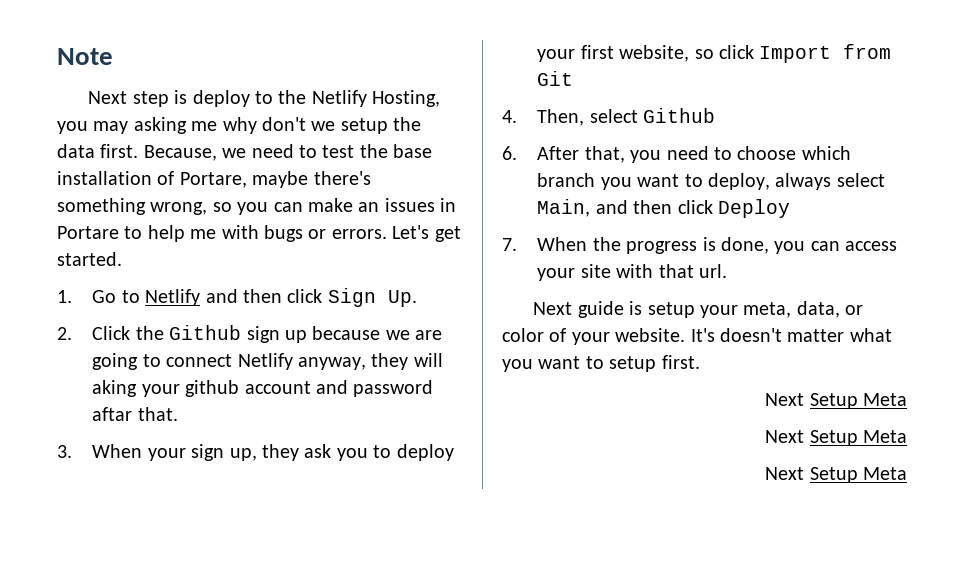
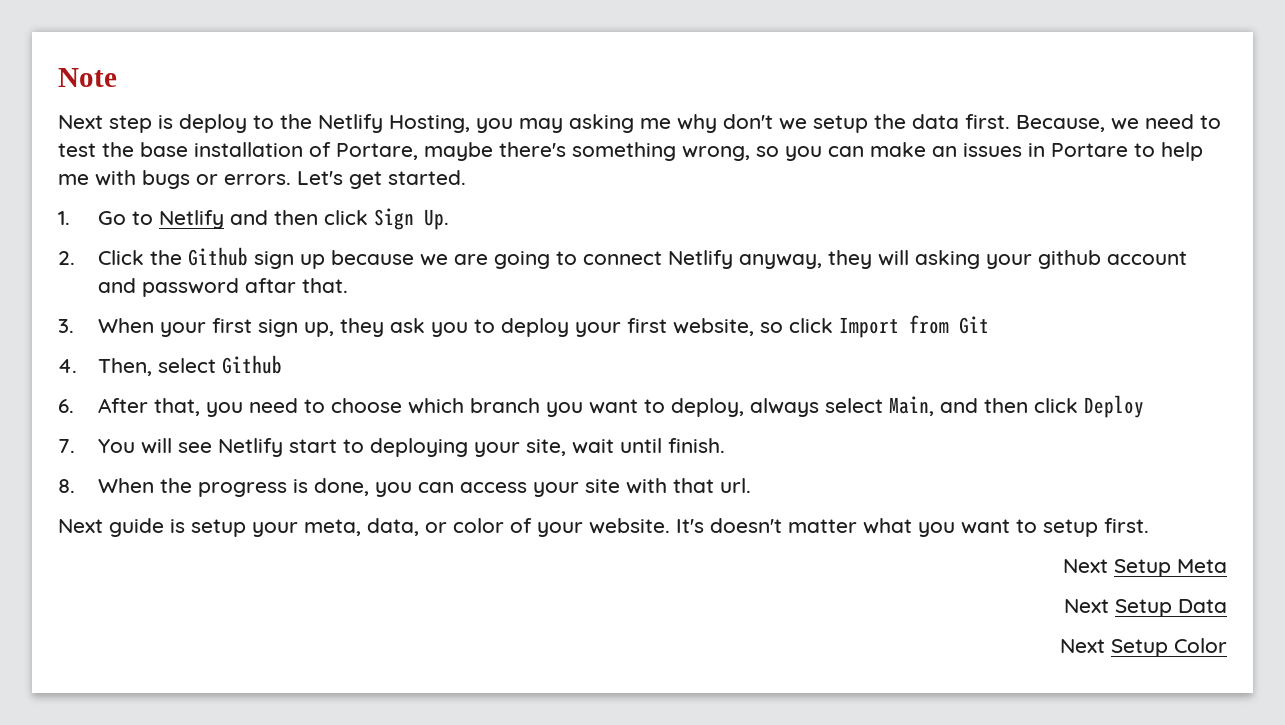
- 2. Click the Github sign up because we are going to connect Netlify anyway, they will aking your github account and password aftar that.
+ 2. Click the Github sign up because we are going to connect Netlify anyway, they will asking your github account and password aftar that.
- 3. When your sign up, they ask you to deploy your first website, so click Import from Git
+ 3. When your first sign up, they ask you to deploy your first website, so click Import from Git
- 7. When the progress is done, you can access your site with that url.
+ 7. You will see Netlify start to deploying your site, wait until finish.
+ 8. When the progress is done, you can access your site with that url.
  It's doesn't matter what you want to setup first.
  Next Setup Meta
- Next Setup Meta
- Next Setup Meta
+ Next Setup Data
+ Next Setup Color

